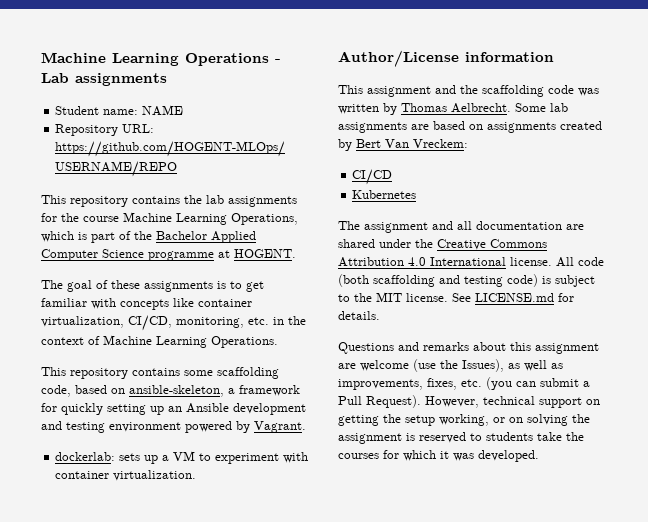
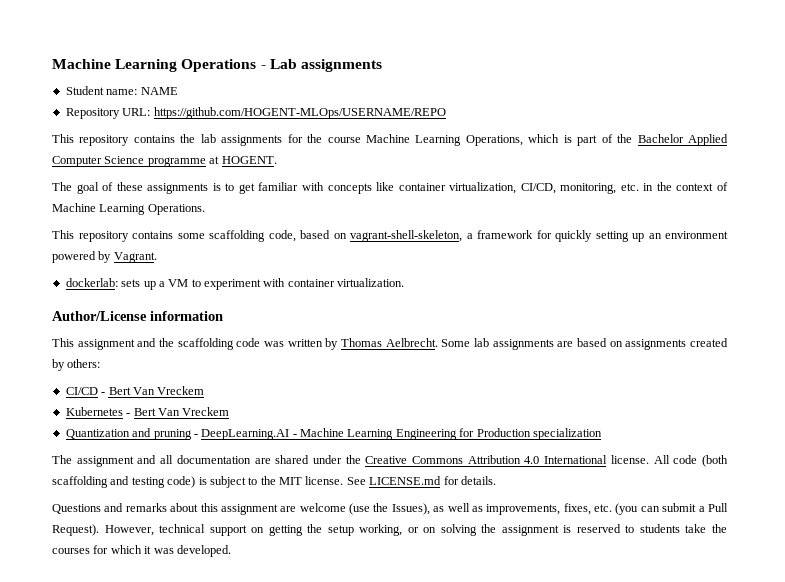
- This repository contains some scaffolding code, based on ansible-skeleton, a framework for quickly setting up an Ansible development and testing environment powered by Vagrant.
+ This repository contains some scaffolding code, based on vagrant-shell-skeleton, a framework for quickly setting up an environment powered by Vagrant.
- Some lab assignments are based on assignments created by Bert Van Vreckem:
- CI/CD
- Kubernetes
+ Some lab assignments are based on assignments created by others:
+ CI/CD - Bert Van Vreckem
+ Kubernetes - Bert Van Vreckem
+ Quantization and pruning - DeepLearning.AI - Machine Learning Engineering for Production specialization

